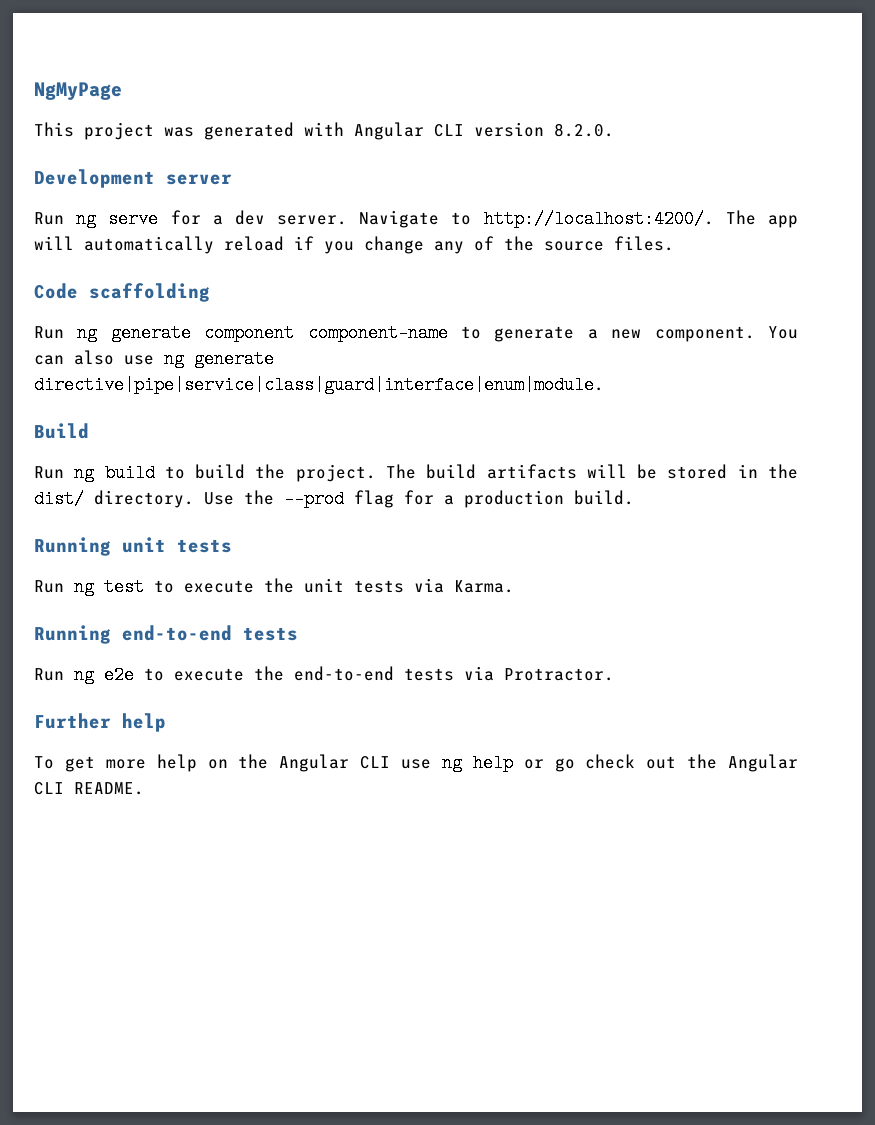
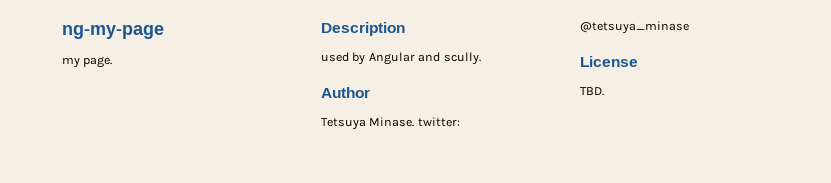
- NgMyPage
- This project was generated with Angular CLI version 8.2.0.
- Development server
- Run ng serve for a dev server. Navigate to http://localhost:4200/. The app will automatically reload if you change any of the source files.
- Code scaffolding
- Run ng generate component component-name to generate a new component. You can also use ng generate directive|pipe|service|class|guard|interface|enum|module.
- Build
- Run ng build to build the project. The build artifacts will be stored in the dist/ directory. Use the --prod flag for a production build.
- Running unit tests
- Run ng test to execute the unit tests via Karma.
- Running end-to-end tests
- Run ng e2e to execute the end-to-end tests via Protractor.
- Further help
- To get more help on the Angular CLI use ng help or go check out the Angular CLI README.
+ ng-my-page
+ my page.
+ Description
+ used by Angular and scully.
+ Author
+ Tetsuya Minase. twitter: @tetsuya_minase
+ License
+ TBD.

